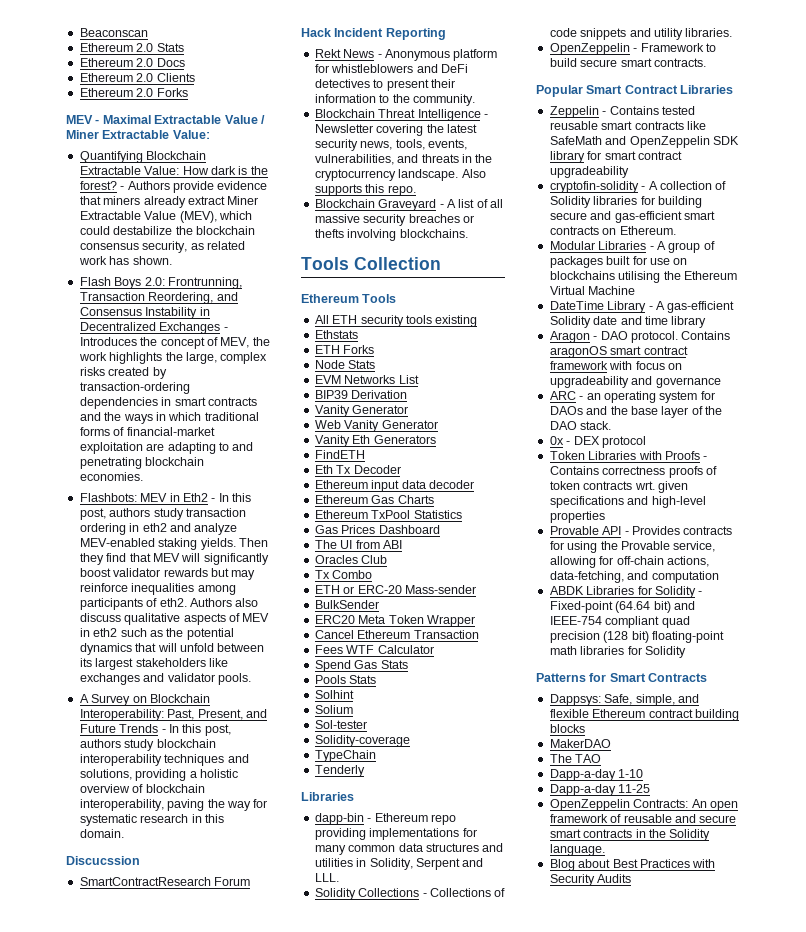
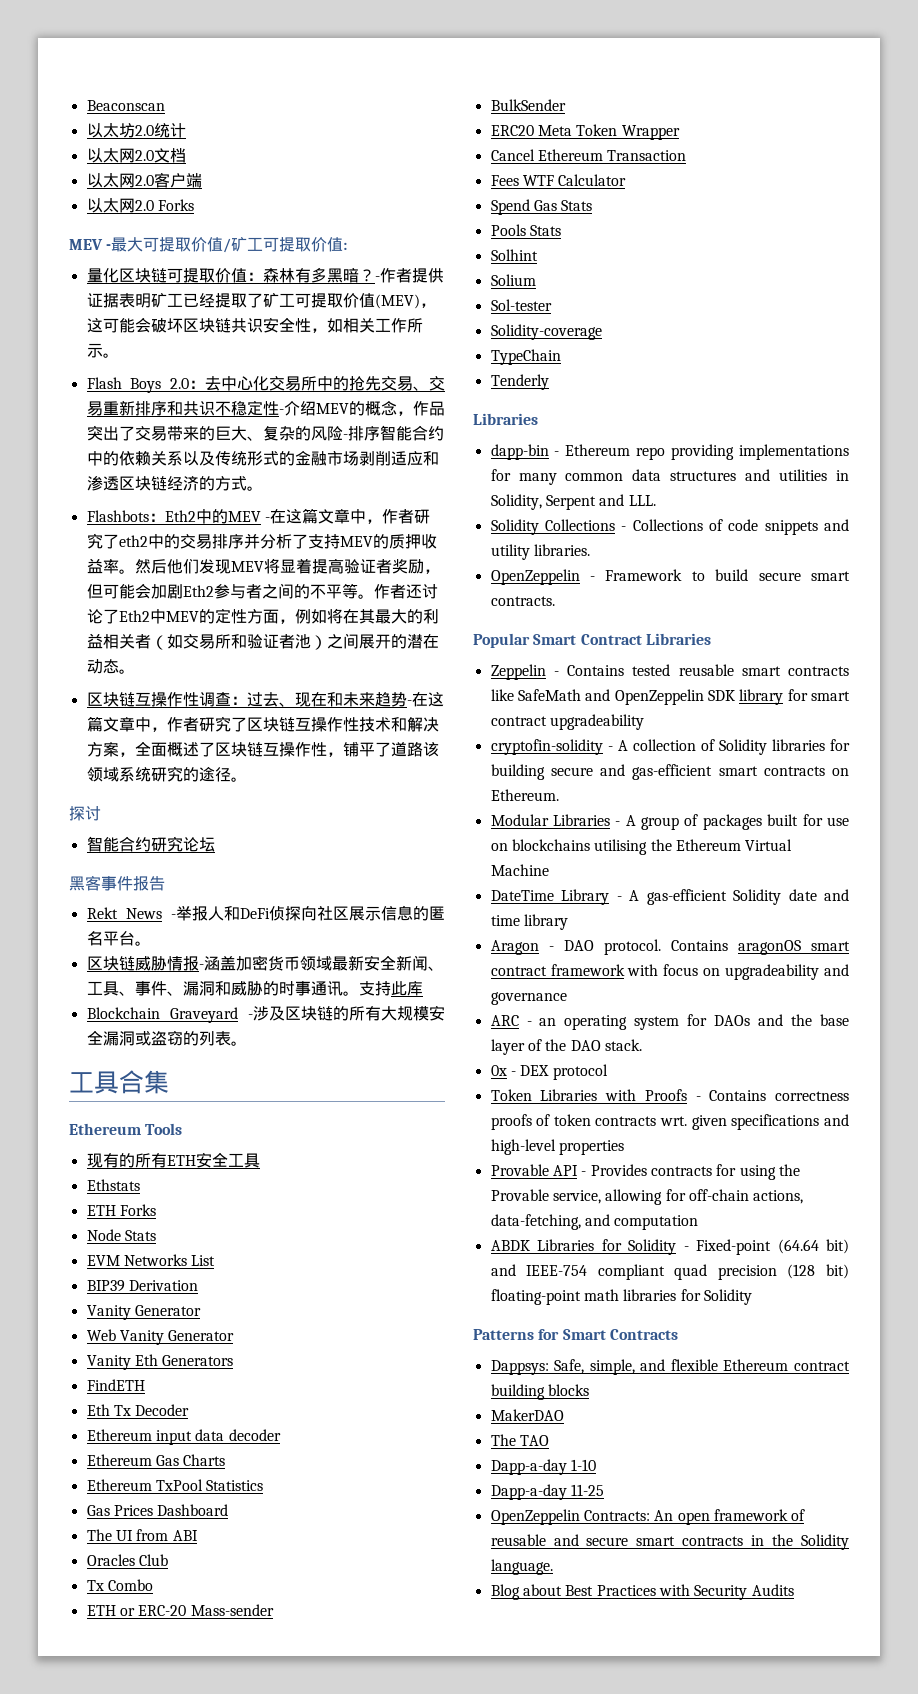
- Ethereum 2.0 Stats
- Ethereum 2.0 Docs
- Ethereum 2.0 Clients
- Ethereum 2.0 Forks
- MEV - Maximal Extractable Value / Miner Extractable Value:
- Quantifying Blockchain Extractable Value: How dark is the forest? - Authors provide evidence that miners already extract Miner Extractable Value (MEV), which could destabilize the blockchain consensus security, as related work has shown.
- Flash Boys 2.0: Frontrunning, Transaction Reordering, and Consensus Instability in Decentralized Exchanges - Introduces the concept of MEV, the work highlights the large, complex risks created by transaction-ordering dependencies in smart contracts and the ways in which traditional forms of financial-market exploitation are adapting to and penetrating blockchain economies.
- Flashbots: MEV in Eth2 - In this post, authors study transaction ordering in eth2 and analyze MEV-enabled staking yields. Then they find that MEV will significantly boost validator rewards but may reinforce inequalities among participants of eth2. Authors also discuss qualitative aspects of MEV in eth2 such as the potential dynamics that will unfold between its largest stakeholders like exchanges and validator pools.
- A Survey on Blockchain Interoperability: Past, Present, and Future Trends - In this post, authors study blockchain interoperability techniques and solutions, providing a holistic overview of blockchain interoperability, paving the way for systematic research in this domain.
- Discucssion
- SmartContractResearch Forum
- Hack Incident Reporting
- Rekt News - Anonymous platform for whistleblowers and DeFi detectives to present their information to the community.
- Blockchain Threat Intelligence - Newsletter covering the latest security news, tools, events, vulnerabilities, and threats in the cryptocurrency landscape. Also supports this repo.
- Blockchain Graveyard - A list of all massive security breaches or thefts involving blockchains.
- Tools Collection
+ 以太坊2.0统计
+ 以太网2.0文档
+ 以太网2.0客户端
+ 以太网2.0 Forks
+ MEV -最大可提取价值/矿工可提取价值:
+ 量化区块链可提取价值：森林有多黑暗？-作者提供证据表明矿工已经提取了矿工可提取价值(MEV)，这可能会破坏区块链共识安全性，如相关工作所示。
+ Flash Boys 2.0：去中心化交易所中的抢先交易、交易重新排序和共识不稳定性-介绍MEV的概念，作品突出了交易带来的巨大、复杂的风险-排序智能合约中的依赖关系以及传统形式的金融市场剥削适应和渗透区块链经济的方式。
+ Flashbots：Eth2中的MEV -在这篇文章中，作者研究了eth2中的交易排序并分析了支持MEV的质押收益率。然后他们发现MEV将显着提高验证者奖励，但可能会加剧Eth2参与者之间的不平等。作者还讨论了Eth2中MEV的定性方面，例如将在其最大的利益相关者（如交易所和验证者池）之间展开的潜在动态。
+ 区块链互操作性调查：过去、现在和未来趋势-在这篇文章中，作者研究了区块链互操作性技术和解决方案，全面概述了区块链互操作性，铺平了道路该领域系统研究的途径。
+ 探讨
+ 智能合约研究论坛
+ 黑客事件报告
+ Rekt News -举报人和DeFi侦探向社区展示信息的匿名平台。
+ 区块链威胁情报-涵盖加密货币领域最新安全新闻、工具、事件、漏洞和威胁的时事通讯。支持此库
+ Blockchain Graveyard -涉及区块链的所有大规模安全漏洞或盗窃的列表。
+ 工具合集
  Ethereum Tools
- All ETH security tools existing
+ 现有的所有ETH安全工具

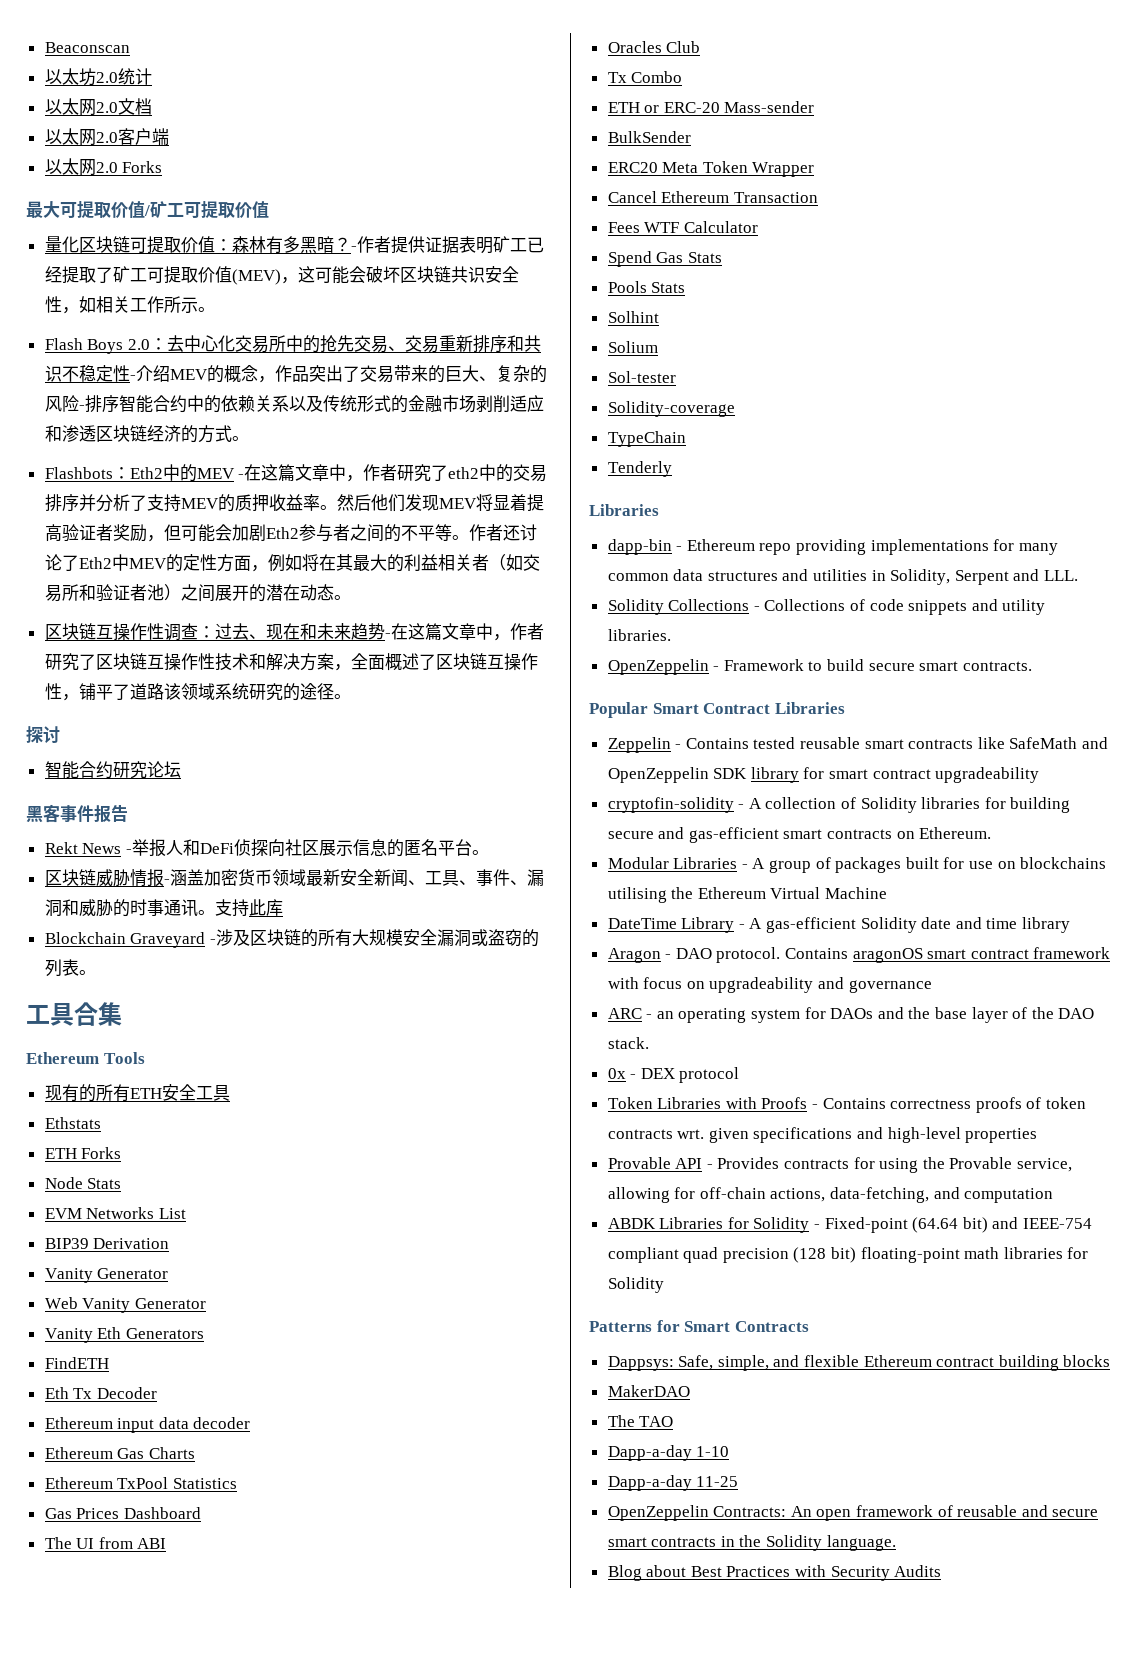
- MEV -最大可提取价值/矿工可提取价值:
+ 最大可提取价值/矿工可提取价值

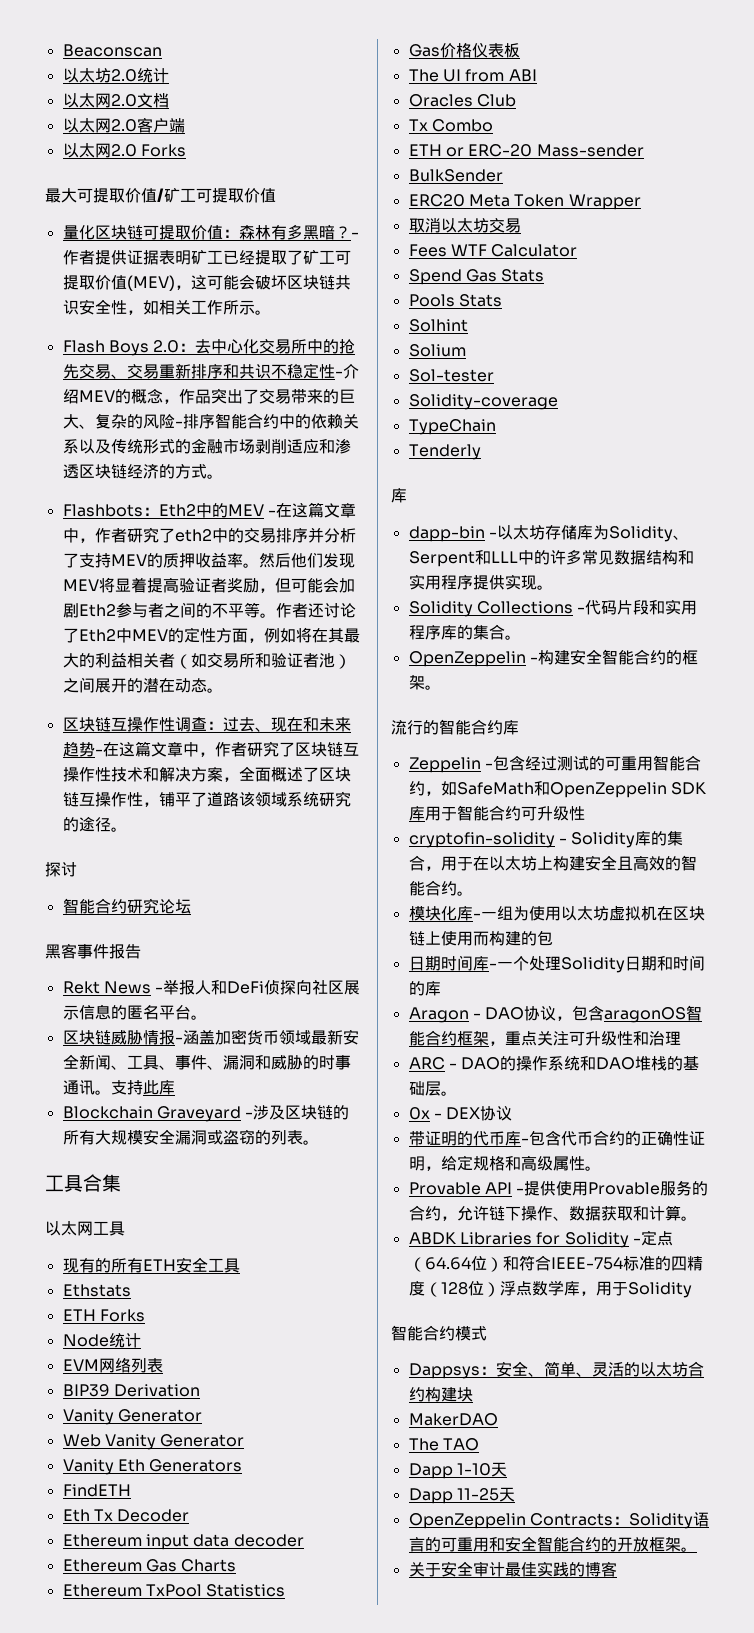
- Ethereum Tools
+ 以太网工具
- Node Stats
+ Node统计
- EVM Networks List
+ EVM网络列表
- Gas Prices Dashboard
+ Gas价格仪表板
- Cancel Ethereum Transaction
+ 取消以太坊交易
  Tenderly
- Libraries
+ 库
- dapp-bin - Ethereum repo providing implementations for many common data structures and utilities in Solidity, Serpent and LLL.
- Solidity Collections - Collections of code snippets and utility libraries.
- OpenZeppelin - Framework to build secure smart contracts.
- Popular Smart Contract Libraries
- Zeppelin - Contains tested reusable smart contracts like SafeMath and OpenZeppelin SDK library for smart contract upgradeability
- cryptofin-solidity - A collection of Solidity libraries for building secure and gas-efficient smart contracts on Ethereum.
- Modular Libraries - A group of packages built for use on blockchains utilising the Ethereum Virtual Machine
- DateTime Library - A gas-efficient Solidity date and time library
- Aragon - DAO protocol. Contains aragonOS smart contract framework with focus on upgradeability and governance
- ARC - an operating system for DAOs and the base layer of the DAO stack.
- 0x - DEX protocol
- Token Libraries with Proofs - Contains correctness proofs of token contracts wrt. given specifications and high-level properties
- Provable API - Provides contracts for using the Provable service, allowing for off-chain actions, data-fetching, and computation
+ dapp-bin -以太坊存储库为Solidity、Serpent和LLL中的许多常见数据结构和实用程序提供实现。
+ Solidity Collections -代码片段和实用程序库的集合。
+ OpenZeppelin -构建安全智能合约的框架。
+ 流行的智能合约库
+ Zeppelin -包含经过测试的可重用智能合约，如SafeMath和OpenZeppelin SDK库用于智能合约可升级性
+ cryptofin-solidity - Solidity库的集合，用于在以太坊上构建安全且高效的智能合约。
+ 模块化库-一组为使用以太坊虚拟机在区块链上使用而构建的包
+ 日期时间库-一个处理Solidity日期和时间的库
+ Aragon - DAO协议，包含aragonOS智能合约框架，重点关注可升级性和治理
+ ARC - DAO的操作系统和DAO堆栈的基础层。
+ 0x - DEX协议
+ 带证明的代币库-包含代币合约的正确性证明，给定规格和高级属性。
+ Provable API -提供使用Provable服务的合约，允许链下操作、数据获取和计算。
- ABDK Libraries for Solidity - Fixed-point (64.64 bit) and IEEE-754 compliant quad precision (128 bit) floating-point math libraries for Solidity
- Patterns for Smart Contracts
- Dappsys: Safe, simple, and flexible Ethereum contract building blocks
+ ABDK Libraries for Solidity -定点（64.64位）和符合IEEE-754标准的四精度（128位）浮点数学库，用于Solidity
+ 智能合约模式
+ Dappsys：安全、简单、灵活的以太坊合约构建块
- Dapp-a-day 1-10
- Dapp-a-day 11-25
- OpenZeppelin Contracts: An open framework of reusable and secure smart contracts in the Solidity language.
- Blog about Best Practices with Security Audits
+ Dapp 1-10天
+ Dapp 11-25天
+ OpenZeppelin Contracts：Solidity语言的可重用和安全智能合约的开放框架。
+ 关于安全审计最佳实践的博客

